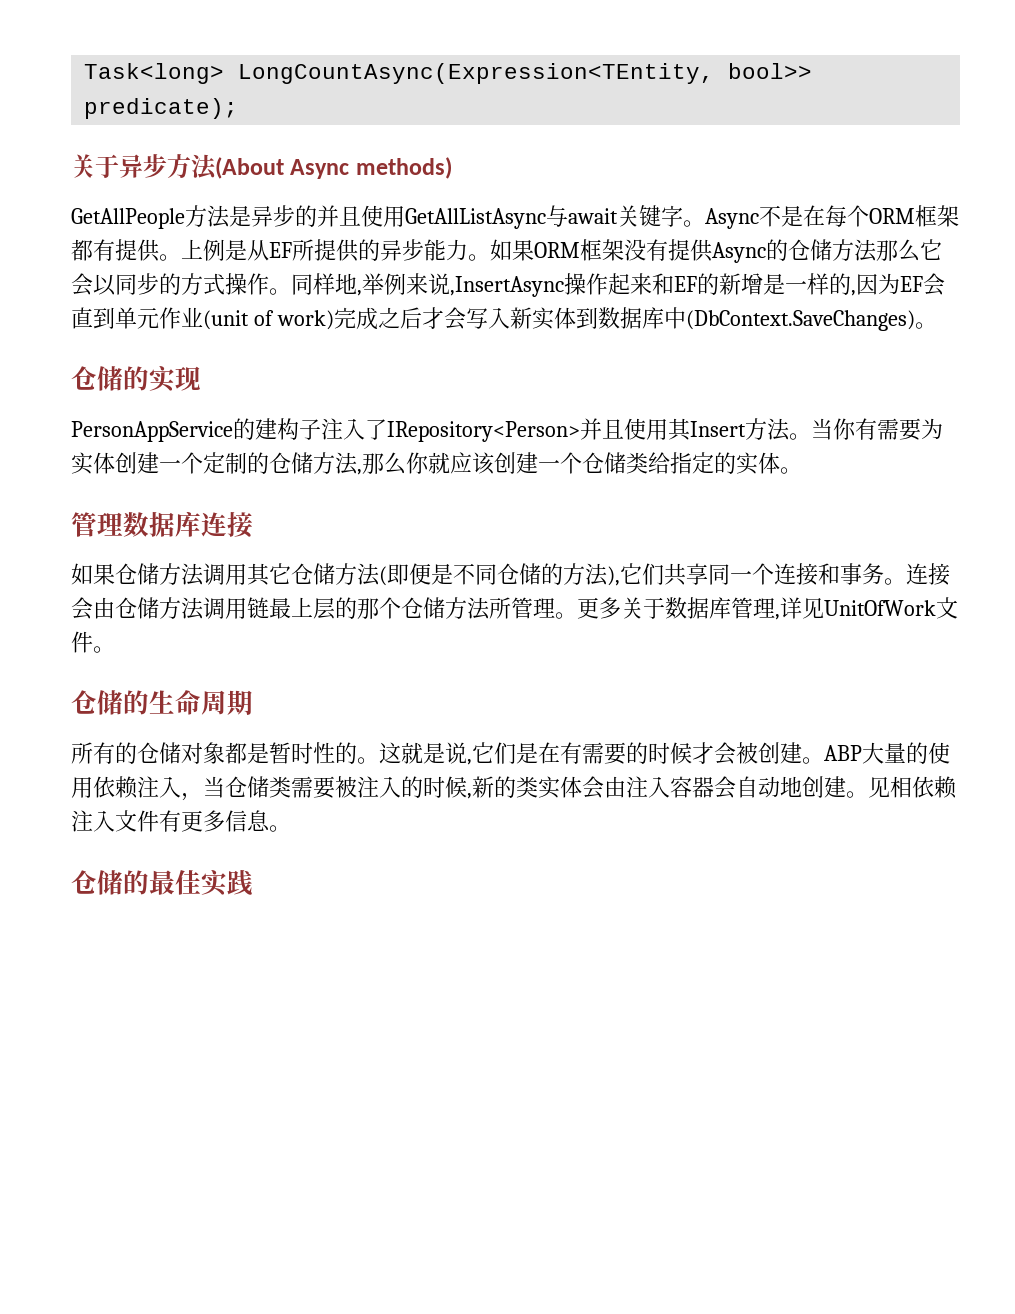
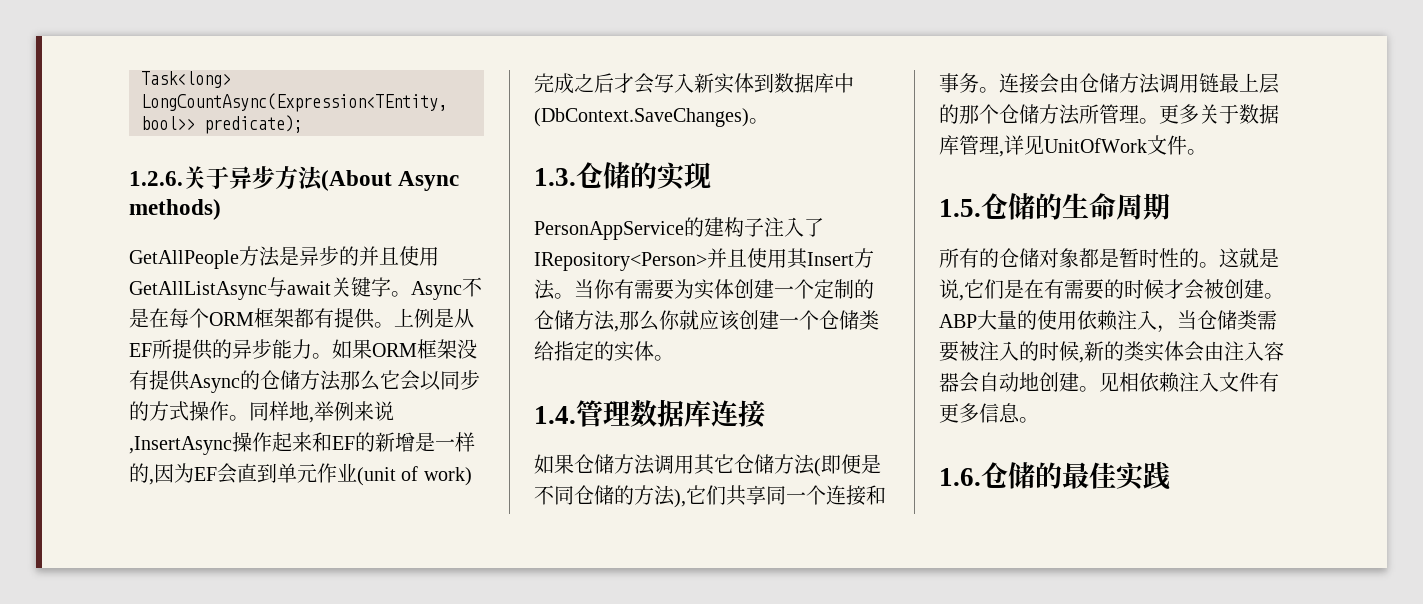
- 关于异步方法(About Async methods)
+ 1.2.6.关于异步方法(About Async methods)
- 仓储的实现
+ 1.3.仓储的实现
- 管理数据库连接
+ 1.4.管理数据库连接
- 仓储的生命周期
+ 1.5.仓储的生命周期
- 仓储的最佳实践
+ 1.6.仓储的最佳实践

